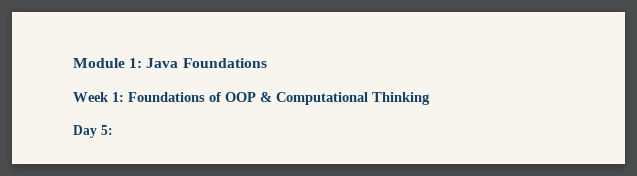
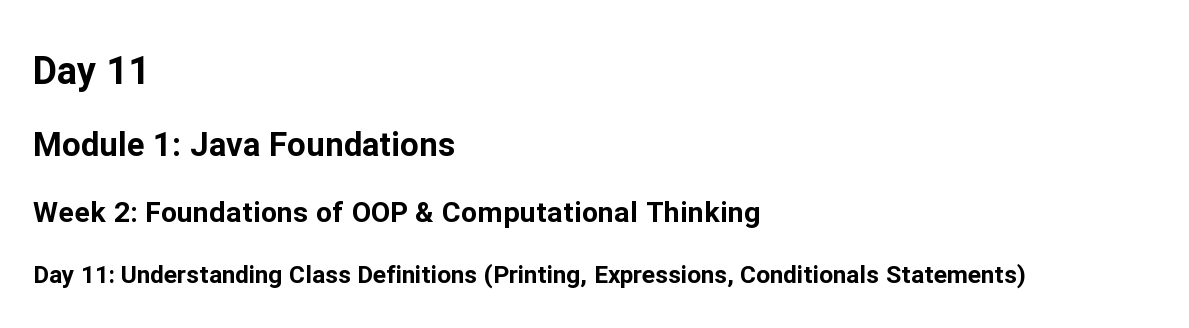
+ Day 11
- Week 1: Foundations of OOP & Computational Thinking
+ Week 2: Foundations of OOP & Computational Thinking
- Day 5:
+ Day 11: Understanding Class Definitions (Printing, Expressions, Conditionals Statements)

